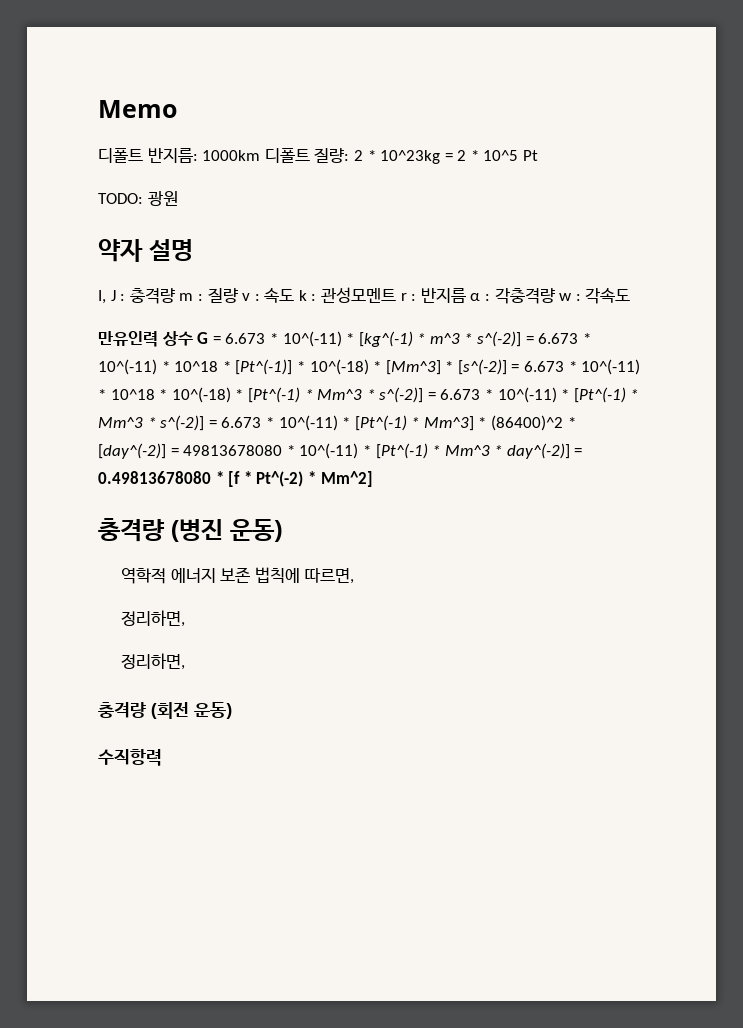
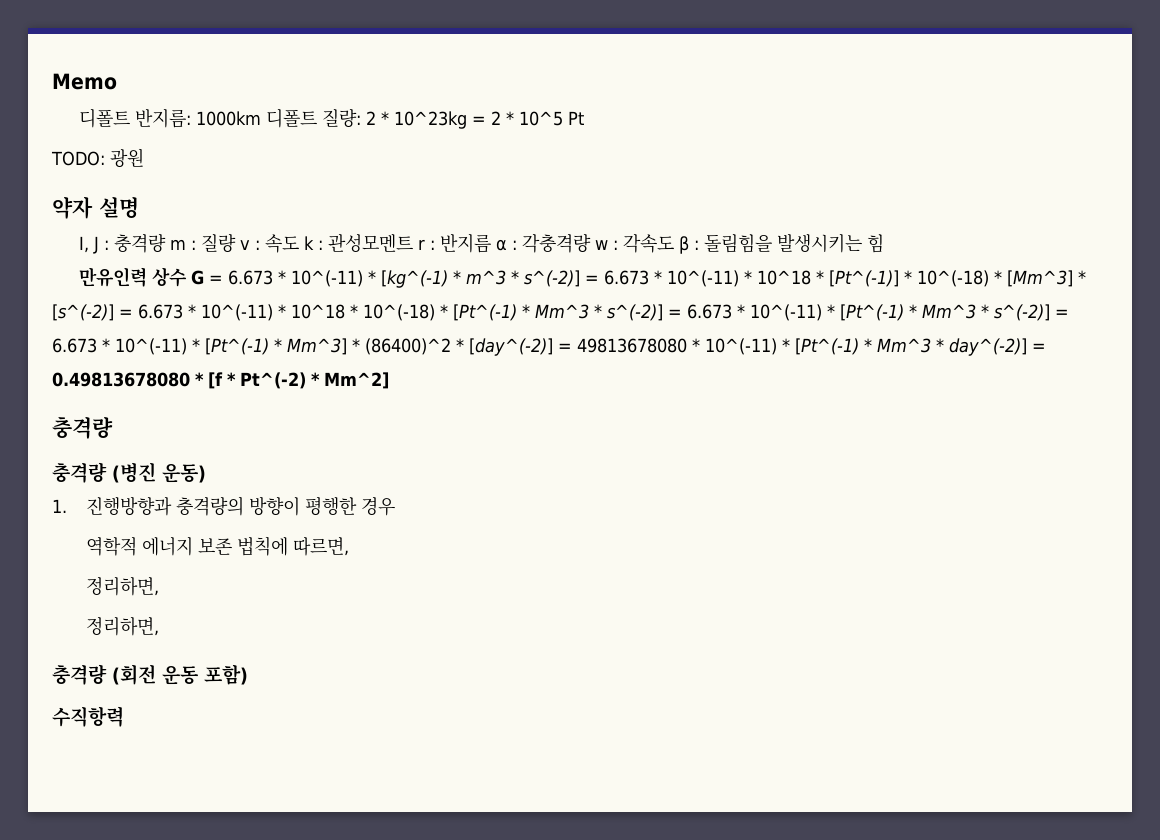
- I, J : 충격량 m : 질량 v : 속도 k : 관성모멘트 r : 반지름 α : 각충격량 w : 각속도
+ I, J : 충격량 m : 질량 v : 속도 k : 관성모멘트 r : 반지름 α : 각충격량 w : 각속도 β : 돌림힘을 발생시키는 힘
  만유인력 상수 G = 6.673 * 10^(-11) * [kg^(-1) * m^3 * s^(-2)] = 6.673 * 10^(-11) * 10^18 * [Pt^(-1)] * 10^(-18) * [Mm^3] * [s^(-2)] = 6.673 * 10^(-11) * 10^18 * 10^(-18) * [Pt^(-1) * Mm^3 * s^(-2)] = 6.673 * 10^(-11) * [Pt^(-1) * Mm^3 * s^(-2)] = 6.673 * 10^(-11) * [Pt^(-1) * Mm^3] * (86400)^2 * [day^(-2)] = 49813678080 * 10^(-11) * [Pt^(-1) * Mm^3 * day^(-2)] = 0.49813678080 * [f * Pt^(-2) * Mm^2]
+ 충격량
+ 1. 진행방향과 충격량의 방향이 평행한 경우
- 충격량 (회전 운동)
+ 충격량 (회전 운동 포함)

